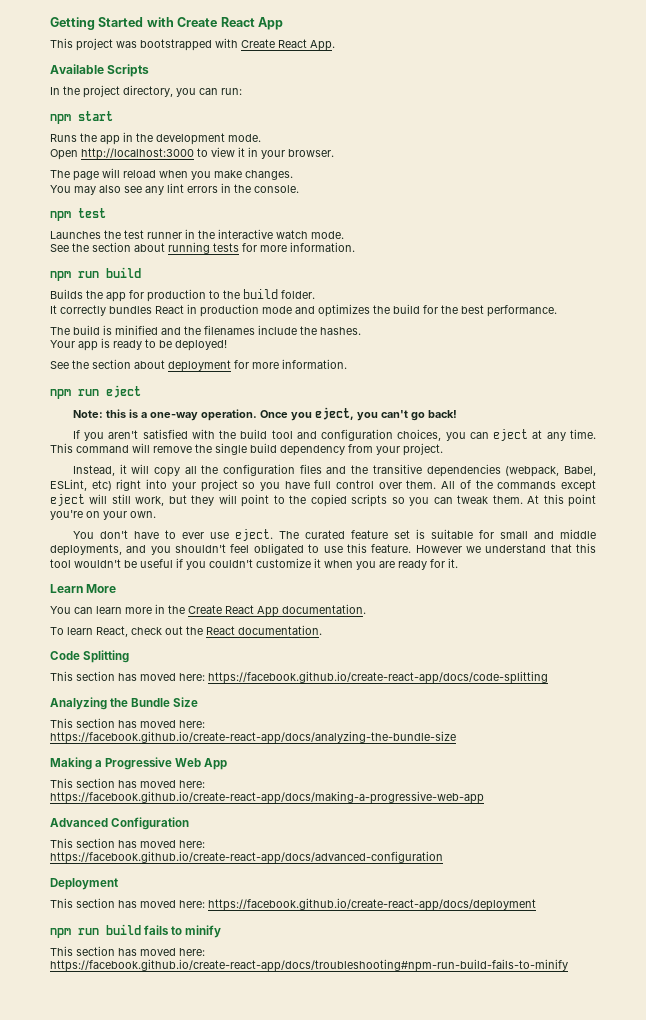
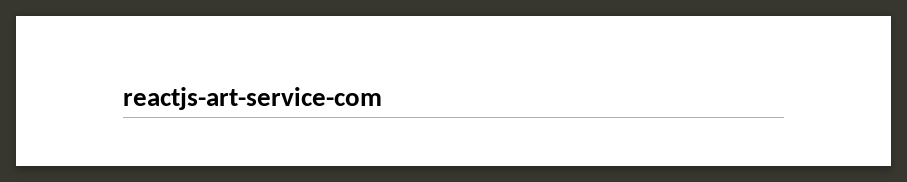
- Getting Started with Create React App
- This project was bootstrapped with Create React App.
- Available Scripts
- In the project directory, you can run:
- npm start
- Runs the app in the development mode.
- Open http://localhost:3000 to view it in your browser.
- The page will reload when you make changes.
- You may also see any lint errors in the console.
- npm test
- Launches the test runner in the interactive watch mode.
- See the section about running tests for more information.
- npm run build
- Builds the app for production to the build folder.
- It correctly bundles React in production mode and optimizes the build for the best performance.
- The build is minified and the filenames include the hashes.
- Your app is ready to be deployed!
- See the section about deployment for more information.
- npm run eject
- Note: this is a one-way operation. Once you eject, you can't go back!
- If you aren't satisfied with the build tool and configuration choices, you can eject at any time. This command will remove the single build dependency from your project.
- Instead, it will copy all the configuration files and the transitive dependencies (webpack, Babel, ESLint, etc) right into your project so you have full control over them. All of the commands except eject will still work, but they will point to the copied scripts so you can tweak them. At this point you're on your own.
- You don't have to ever use eject. The curated feature set is suitable for small and middle deployments, and you shouldn't feel obligated to use this feature. However we understand that this tool wouldn't be useful if you couldn't customize it when you are ready for it.
- Learn More
- You can learn more in the Create React App documentation.
- To learn React, check out the React documentation.
- Code Splitting
- This section has moved here: https://facebook.github.io/create-react-app/docs/code-splitting
- Analyzing the Bundle Size
- This section has moved here: https://facebook.github.io/create-react-app/docs/analyzing-the-bundle-size
- Making a Progressive Web App
- This section has moved here: https://facebook.github.io/create-react-app/docs/making-a-progressive-web-app
- Advanced Configuration
- This section has moved here: https://facebook.github.io/create-react-app/docs/advanced-configuration
- Deployment
- This section has moved here: https://facebook.github.io/create-react-app/docs/deployment
- npm run build fails to minify
- This section has moved here: https://facebook.github.io/create-react-app/docs/troubleshooting#npm-run-build-fails-to-minify
+ reactjs-art-service-com

